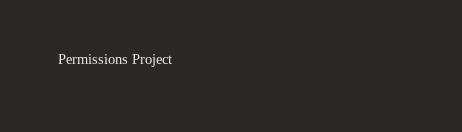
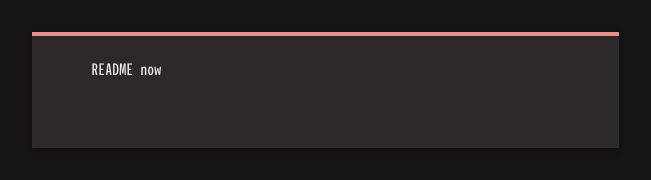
- Permissions Project
+ README now

